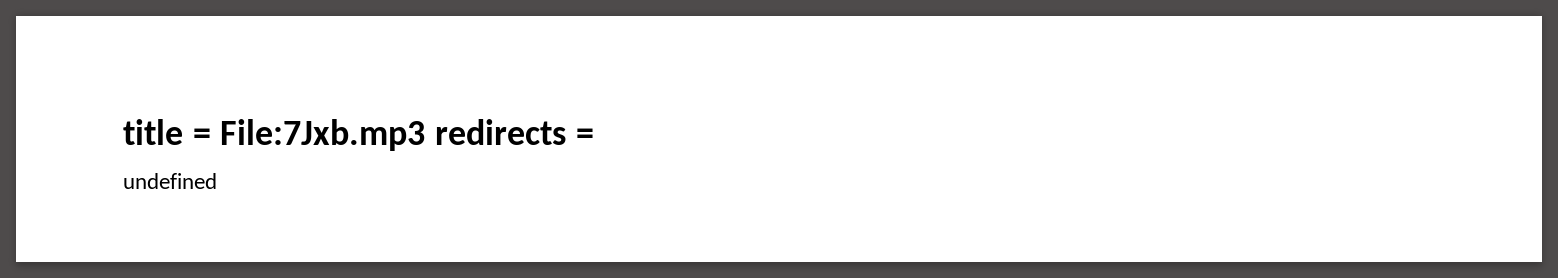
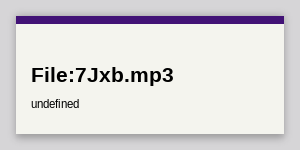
- title = File:7Jxb.mp3 redirects =
+ File:7Jxb.mp3

